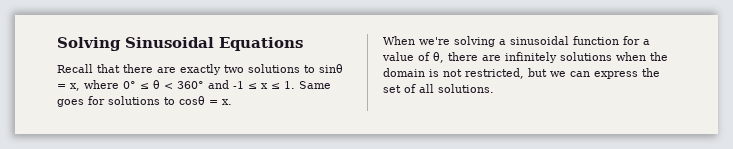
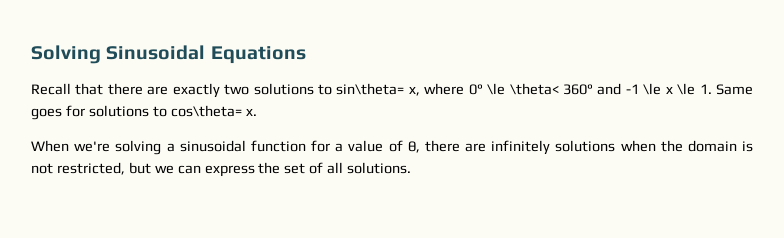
- Recall that there are exactly two solutions to sinθ = x, where 0° ≤ θ < 360° and -1 ≤ x ≤ 1. Same goes for solutions to cosθ = x.
+ Recall that there are exactly two solutions to sin\theta= x, where 0° \le \theta< 360° and -1 \le x \le 1. Same goes for solutions to cos\theta= x.

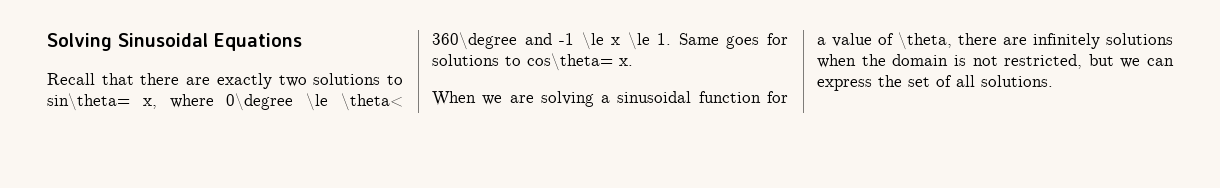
- Recall that there are exactly two solutions to sin\theta= x, where 0° \le \theta< 360° and -1 \le x \le 1. Same goes for solutions to cos\theta= x.
+ Recall that there are exactly two solutions to sin\theta= x, where 0\degree \le \theta< 360\degree and -1 \le x \le 1. Same goes for solutions to cos\theta= x.
- When we're solving a sinusoidal function for a value of θ, there are infinitely solutions when the domain is not restricted, but we can express the set of all solutions.
+ When we are solving a sinusoidal function for a value of \theta, there are infinitely solutions when the domain is not restricted, but we can express the set of all solutions.

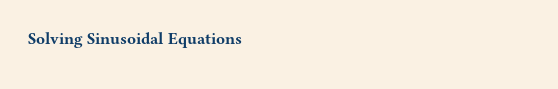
- Recall that there are exactly two solutions to sin\theta= x, where 0\degree \le \theta< 360\degree and -1 \le x \le 1. Same goes for solutions to cos\theta= x.
- When we are solving a sinusoidal function for a value of \theta, there are infinitely solutions when the domain is not restricted, but we can express the set of all solutions.

